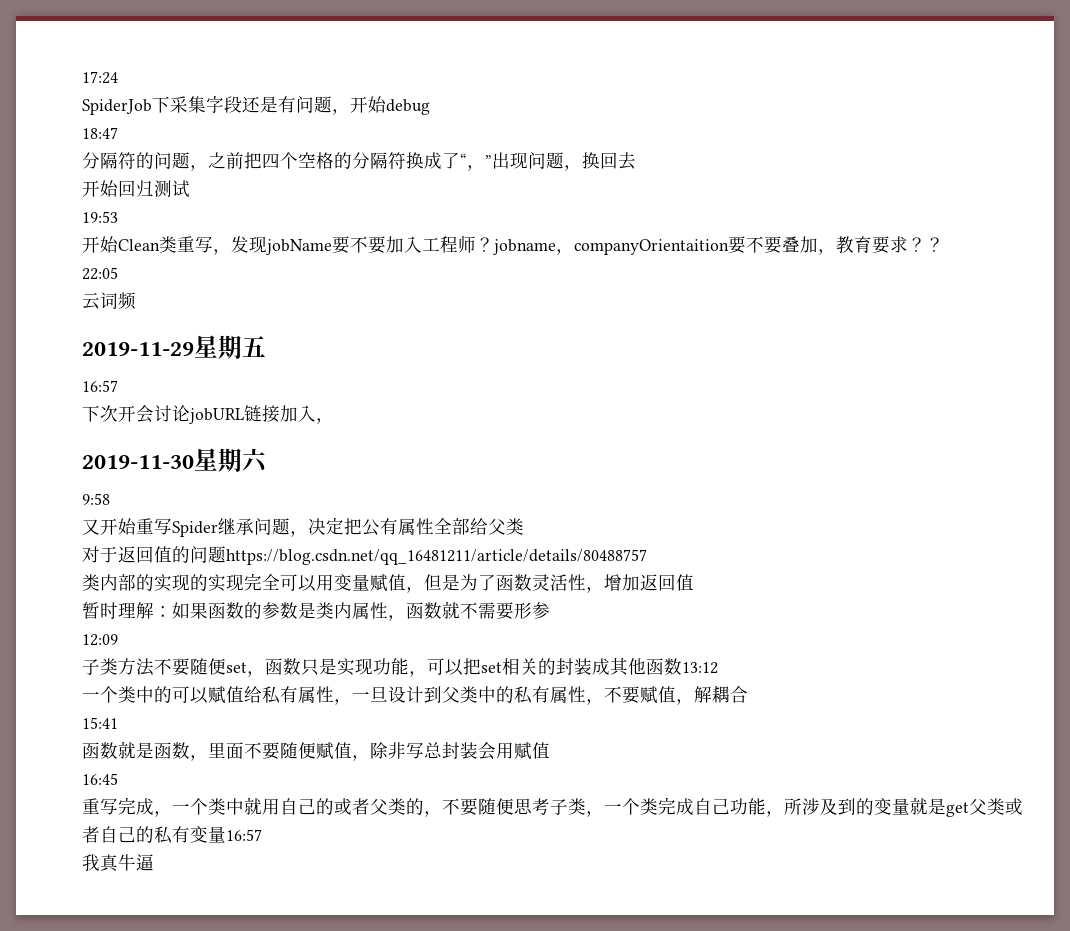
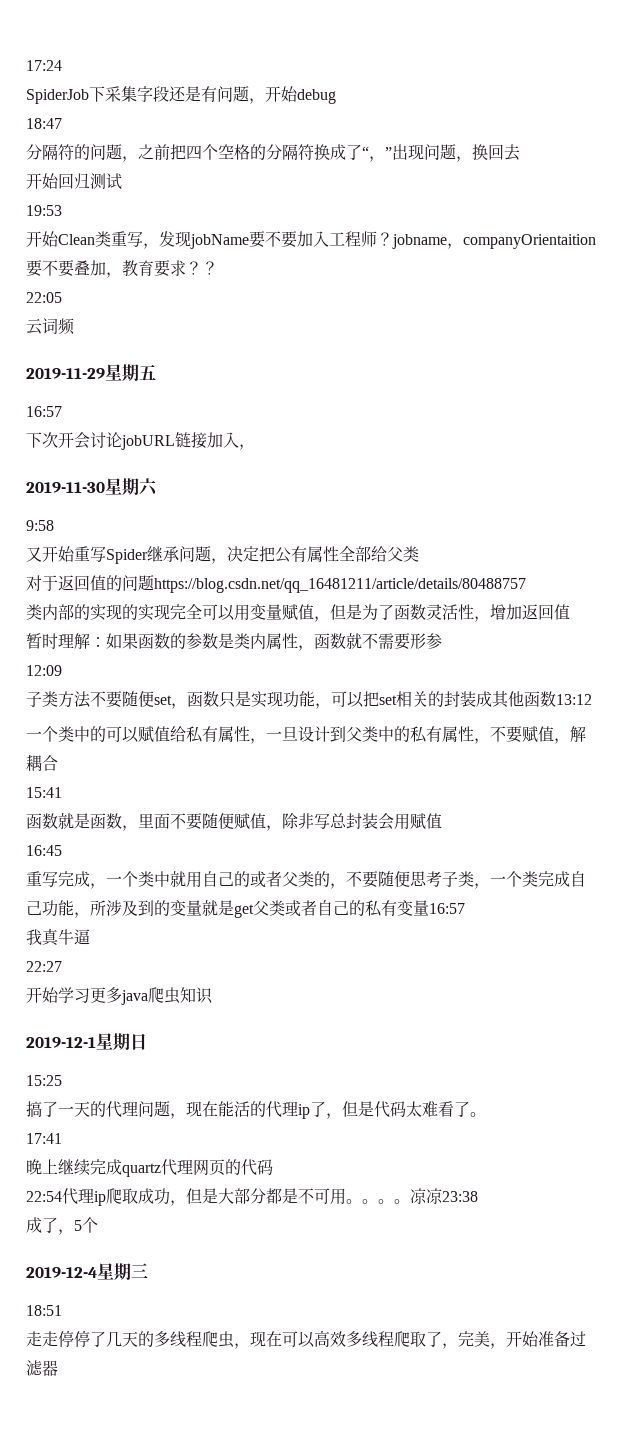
+ 22:27
+ 开始学习更多java爬虫知识
+ 2019-12-1星期日
+ 15:25
+ 搞了一天的代理问题，现在能活的代理ip了，但是代码太难看了。
+ 17:41
+ 晚上继续完成quartz代理网页的代码
+ 22:54代理ip爬取成功，但是大部分都是不可用。。。。凉凉23:38
+ 成了，5个
+ 2019-12-4星期三
+ 18:51
+ 走走停停了几天的多线程爬虫，现在可以高效多线程爬取了，完美，开始准备过滤器

